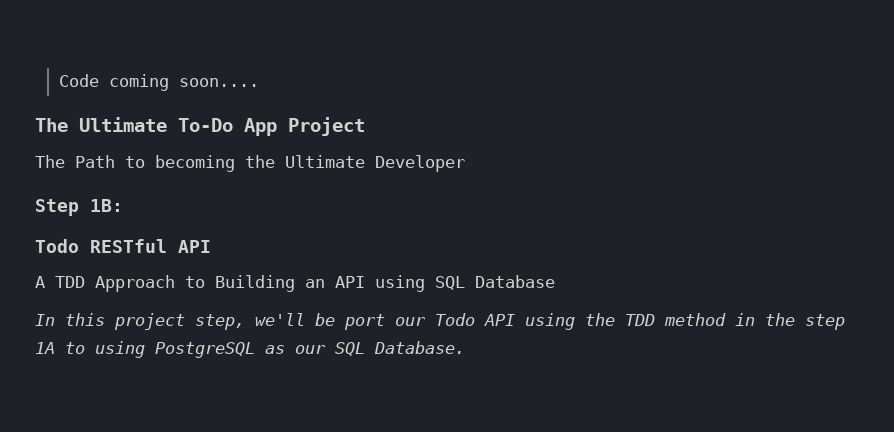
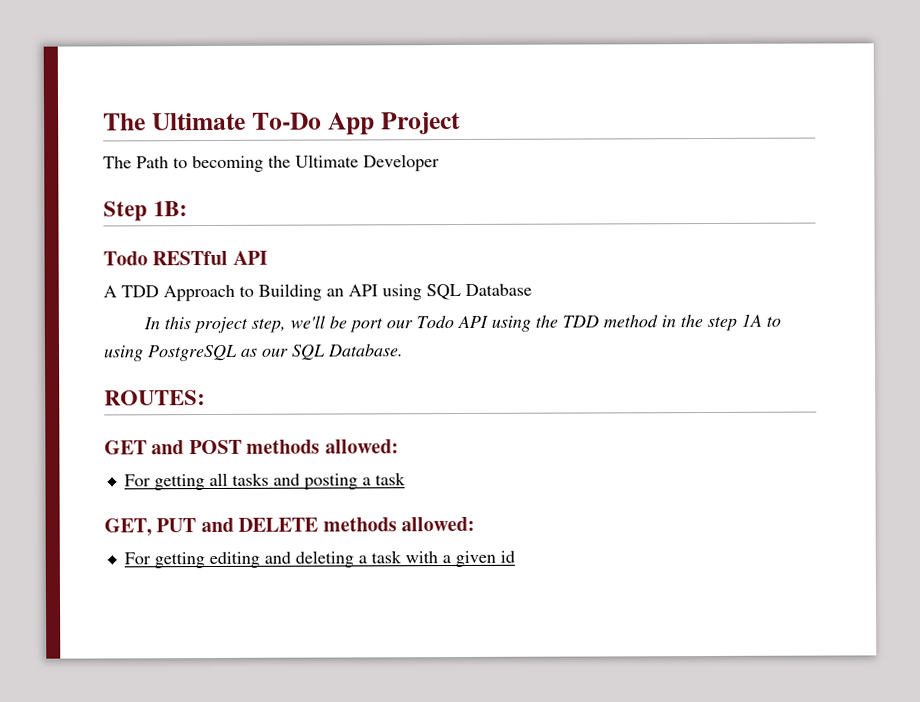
- Code coming soon....
+ ROUTES:
+ GET and POST methods allowed:
+ For getting all tasks and posting a task
+ GET, PUT and DELETE methods allowed:
+ For getting editing and deleting a task with a given id

